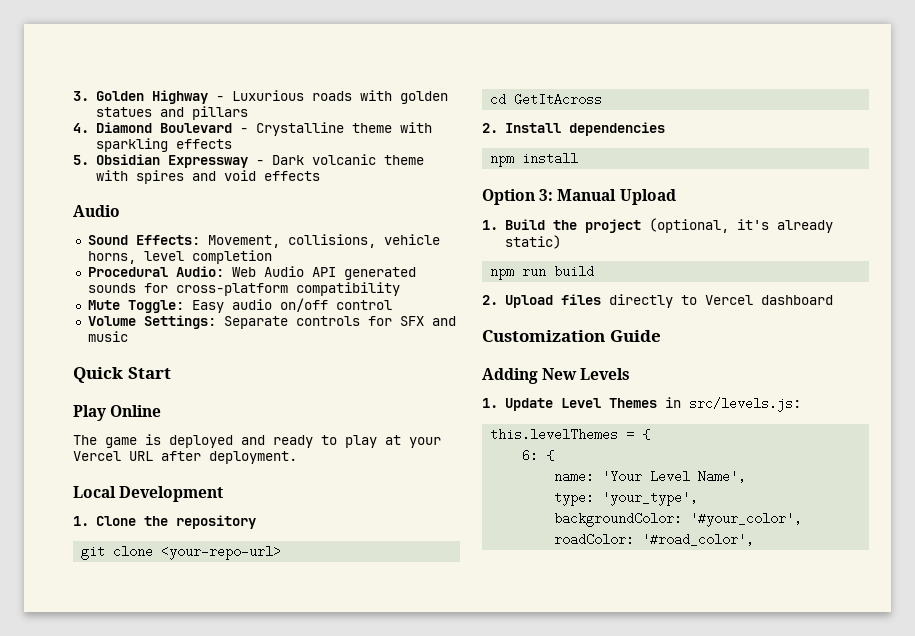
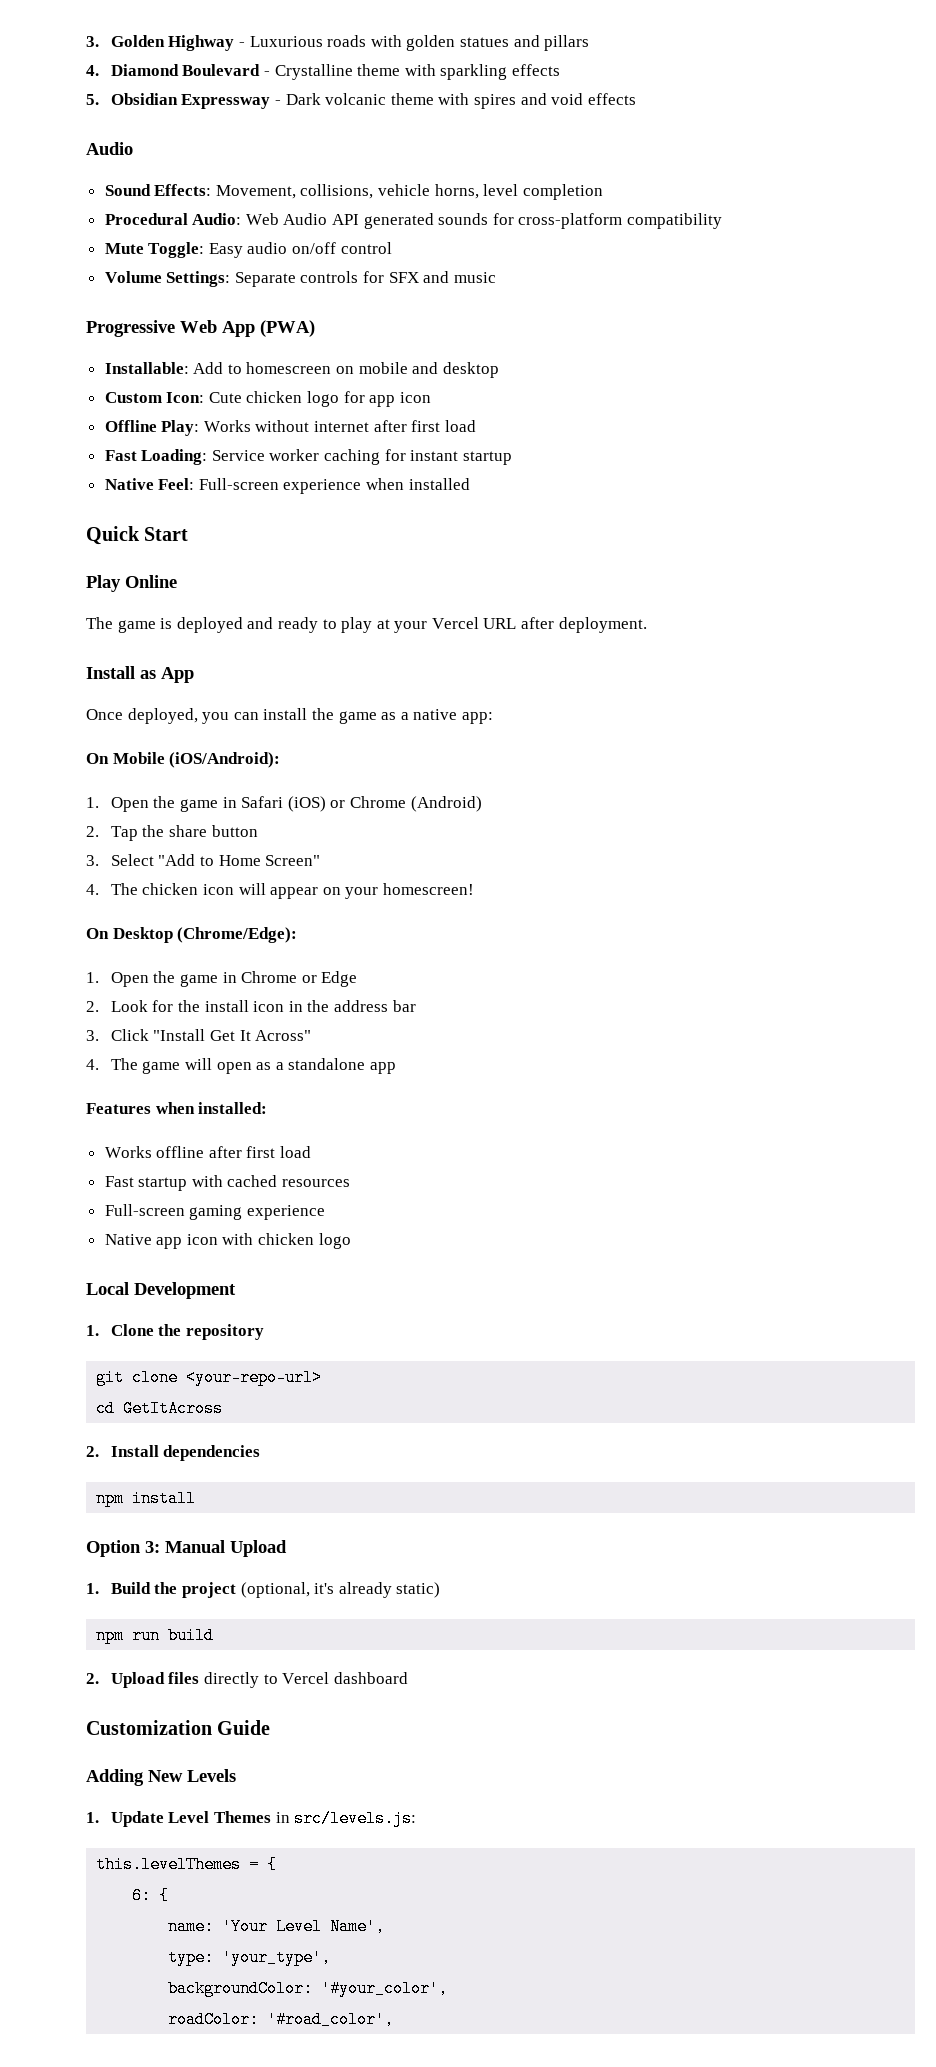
+ Progressive Web App (PWA)
+ Installable: Add to homescreen on mobile and desktop
+ Custom Icon: Cute chicken logo for app icon
+ Offline Play: Works without internet after first load
+ Fast Loading: Service worker caching for instant startup
+ Native Feel: Full-screen experience when installed
+ Install as App
+ Once deployed, you can install the game as a native app:
+ On Mobile (iOS/Android):
+ 1. Open the game in Safari (iOS) or Chrome (Android)
+ 2. Tap the share button
+ 3. Select "Add to Home Screen"
+ 4. The chicken icon will appear on your homescreen!
+ On Desktop (Chrome/Edge):
+ 1. Open the game in Chrome or Edge
+ 2. Look for the install icon in the address bar
+ 3. Click "Install Get It Across"
+ 4. The game will open as a standalone app
+ Features when installed:
+ Works offline after first load
+ Fast startup with cached resources
+ Full-screen gaming experience
+ Native app icon with chicken logo

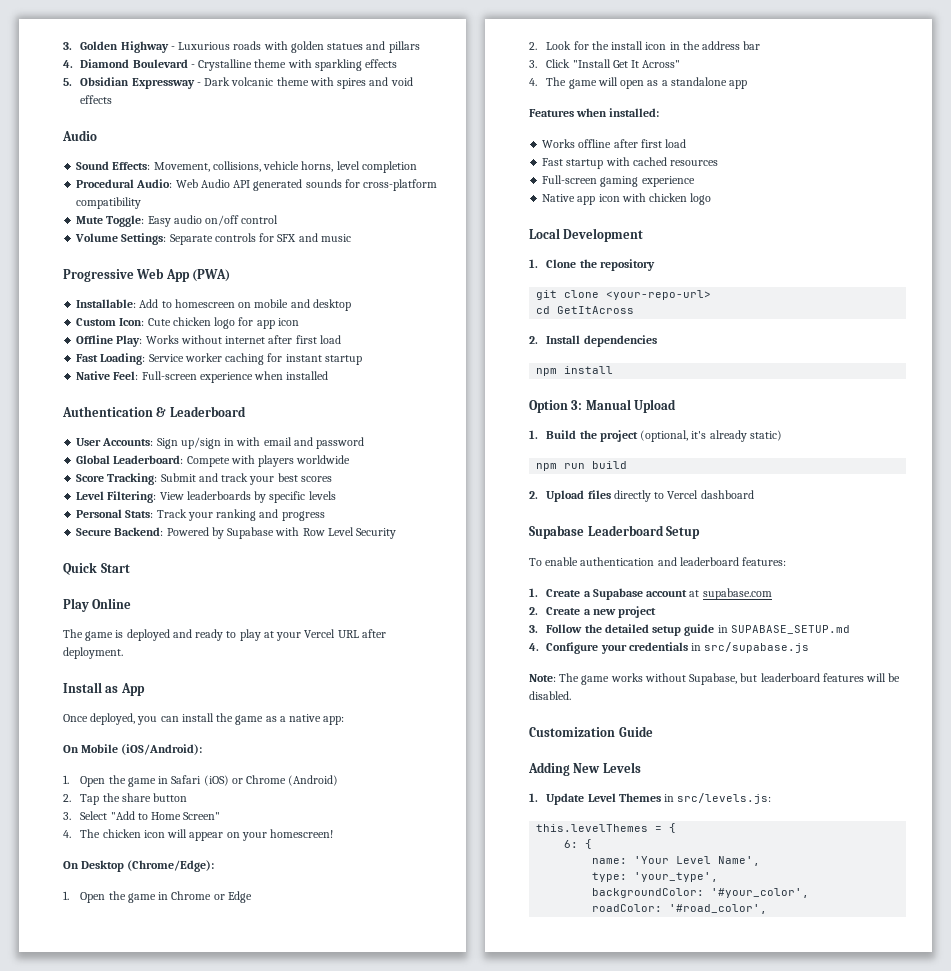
+ Authentication & Leaderboard
+ User Accounts: Sign up/sign in with email and password
+ Global Leaderboard: Compete with players worldwide
+ Score Tracking: Submit and track your best scores
+ Level Filtering: View leaderboards by specific levels
+ Personal Stats: Track your ranking and progress
+ Secure Backend: Powered by Supabase with Row Level Security
+ Supabase Leaderboard Setup
+ To enable authentication and leaderboard features:
+ 1. Create a Supabase account at supabase.com
+ 2. Create a new project
+ 3. Follow the detailed setup guide in SUPABASE_SETUP.md
+ 4. Configure your credentials in src/supabase.js
+ Note: The game works without Supabase, but leaderboard features will be disabled.

